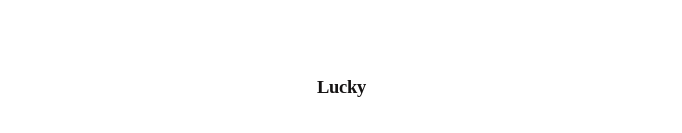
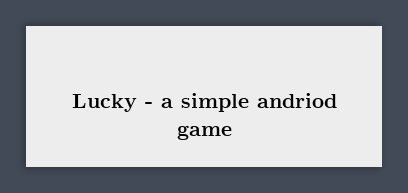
- Lucky
+ Lucky - a simple andriod game

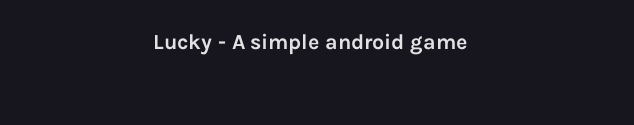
- Lucky - a simple andriod game
+ Lucky - A simple android game

